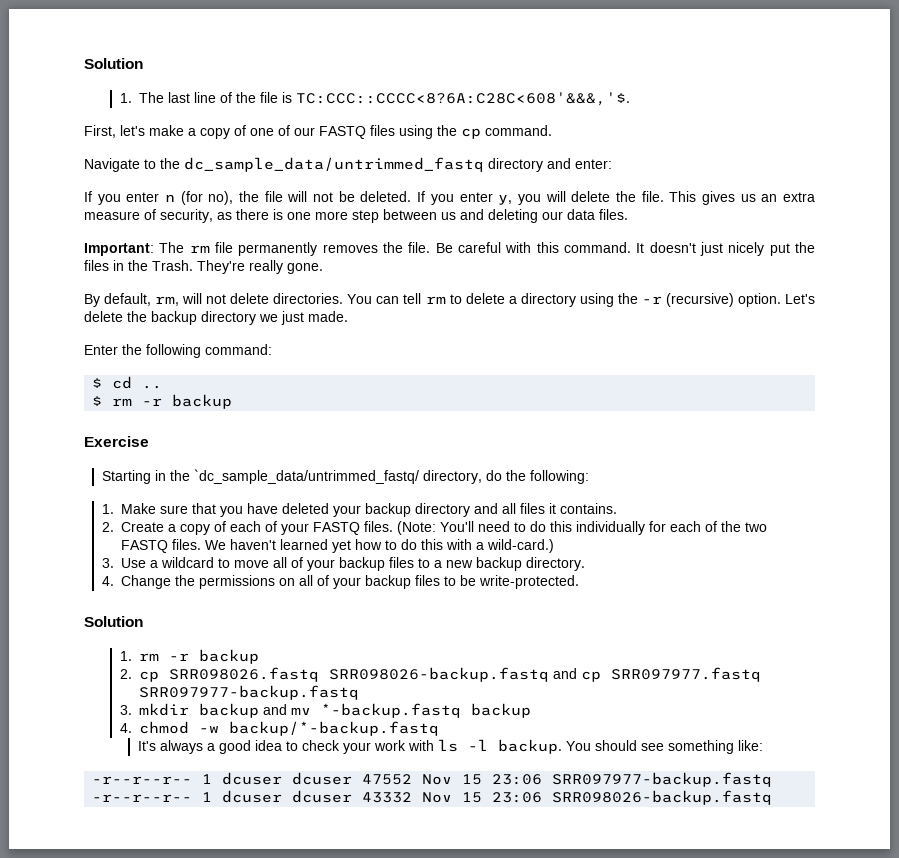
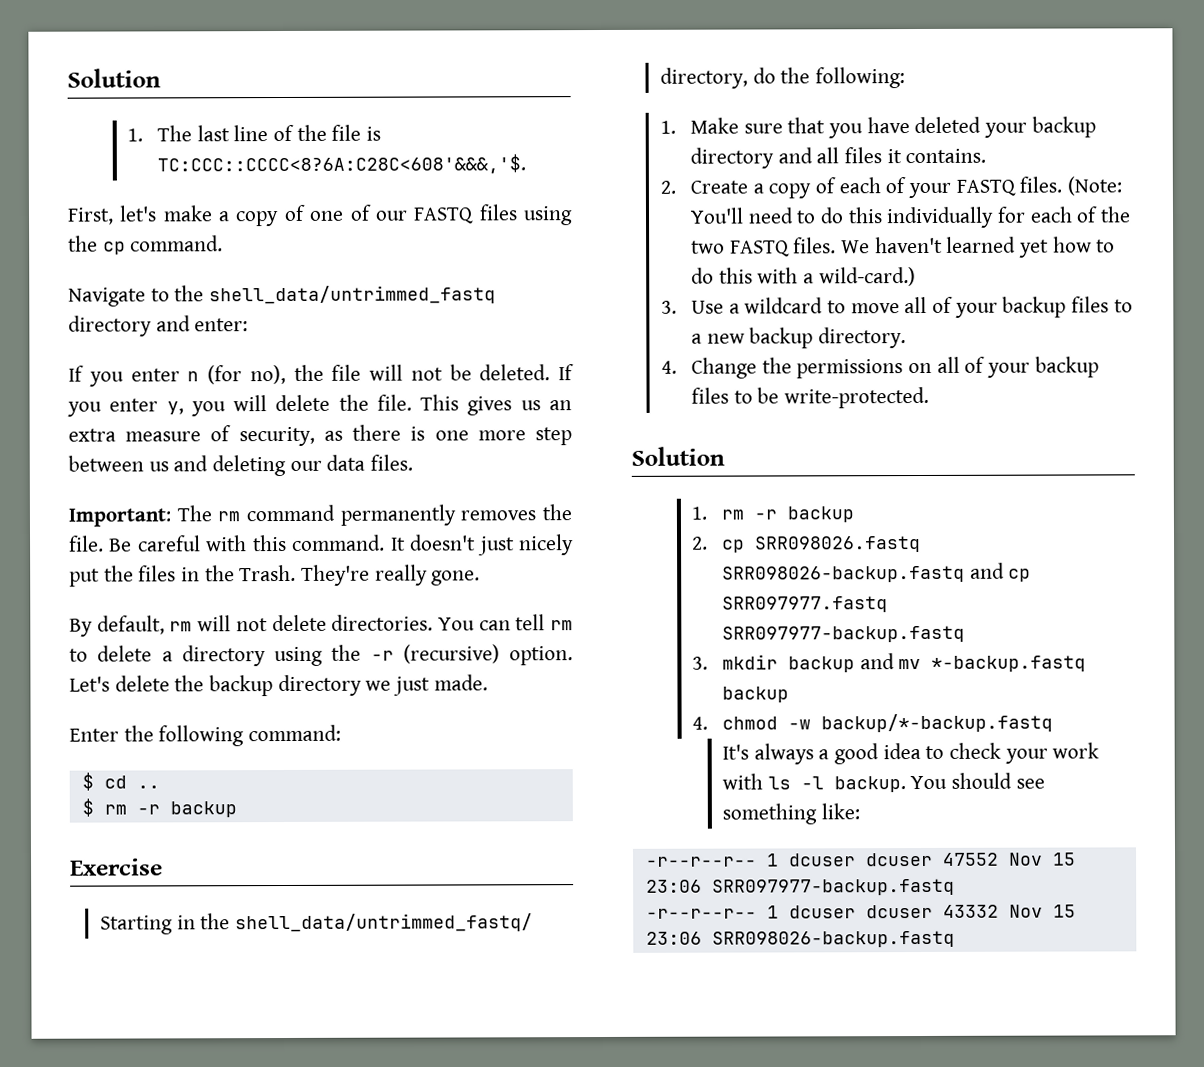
- Navigate to the dc_sample_data/untrimmed_fastq directory and enter:
+ Navigate to the shell_data/untrimmed_fastq directory and enter:
- Important: The rm file permanently removes the file.
+ Important: The rm command permanently removes the file.
- By default, rm, will not delete directories.
+ By default, rm will not delete directories.
- Starting in the `dc_sample_data/untrimmed_fastq/ directory, do the following:
+ Starting in the shell_data/untrimmed_fastq/ directory, do the following:

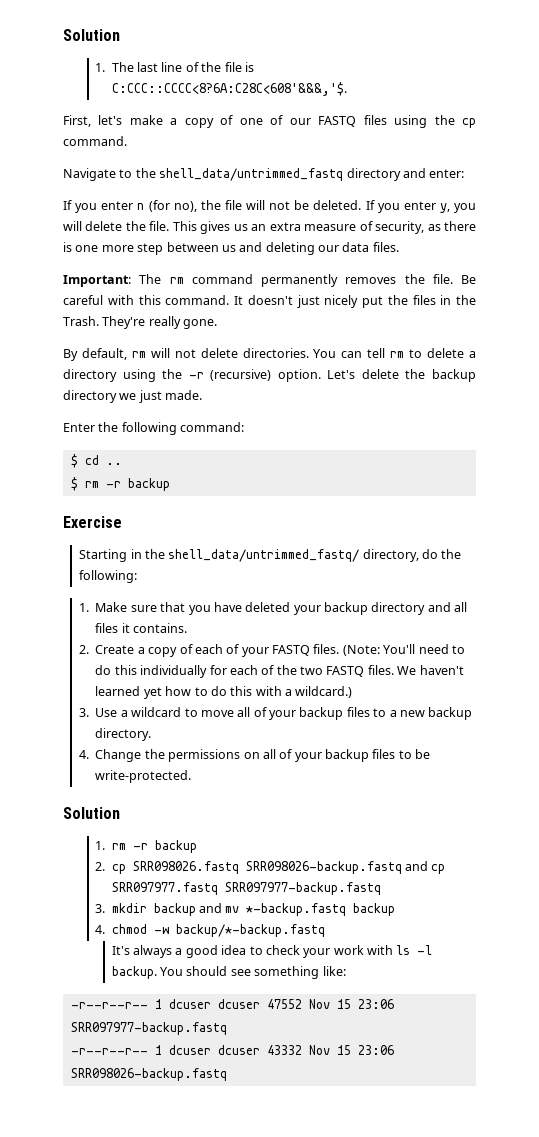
- 1. The last line of the file is TC:CCC::CCCC<8?6A:C28C<608'&&&,'$.
+ 1. The last line of the file is C:CCC::CCCC<8?6A:C28C<608'&&&,'$.
- We haven't learned yet how to do this with a wild-card.)
+ We haven't learned yet how to do this with a wildcard.)

